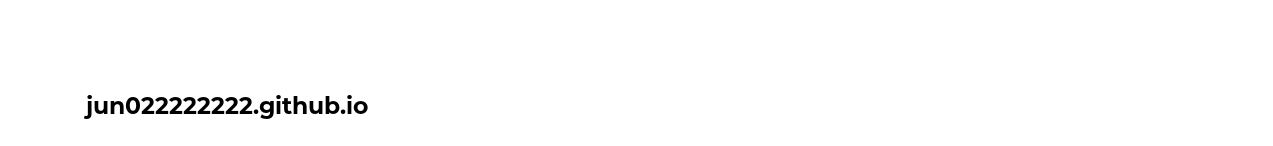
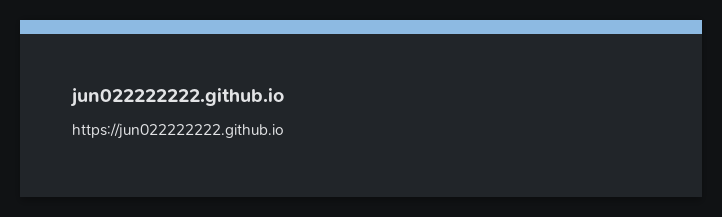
+ https://jun022222222.github.io

